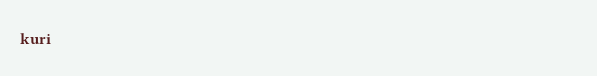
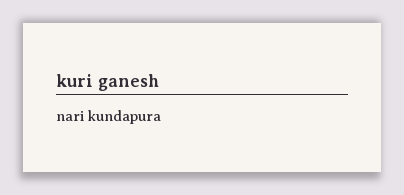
- kuri
+ kuri ganesh
+ nari kundapura

